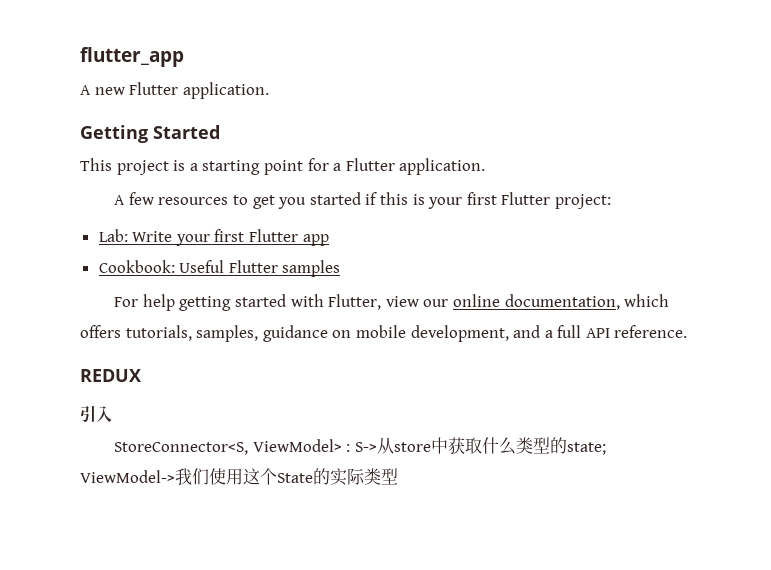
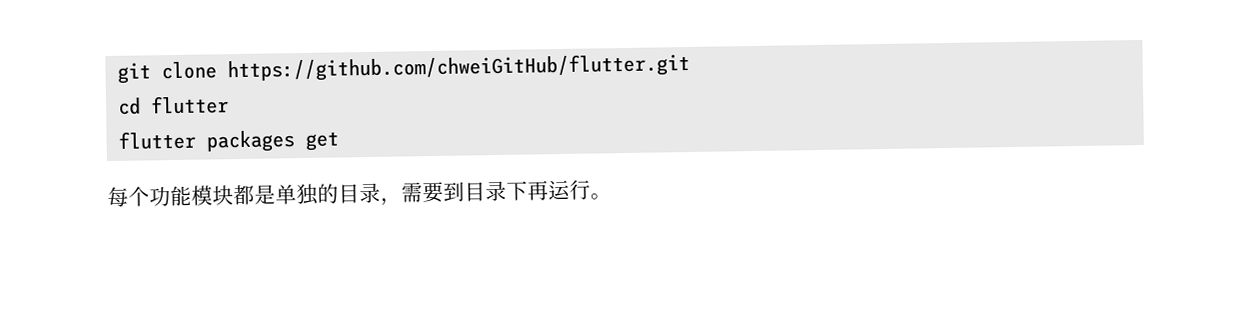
- flutter_app
- A new Flutter application.
- Getting Started
- This project is a starting point for a Flutter application.
- A few resources to get you started if this is your first Flutter project:
- Lab: Write your first Flutter app
- Cookbook: Useful Flutter samples
- For help getting started with Flutter, view our online documentation, which offers tutorials, samples, guidance on mobile development, and a full API reference.
- REDUX
- 引入
- StoreConnector<S, ViewModel> : S->从store中获取什么类型的state; ViewModel->我们使用这个State的实际类型
+ git clone https://github.com/chweiGitHub/flutter.git
+ cd flutter
+ flutter packages get
+ 每个功能模块都是单独的目录，需要到目录下再运行。

